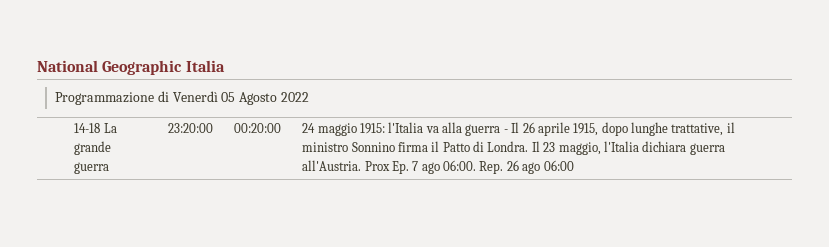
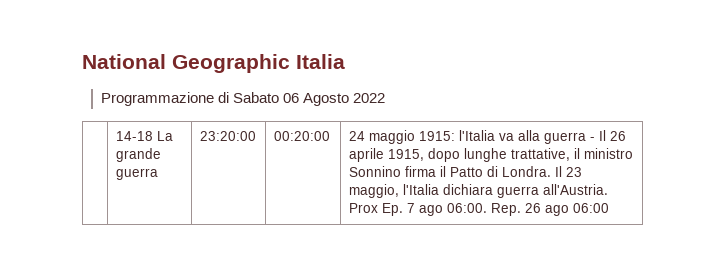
- Programmazione di Venerdì 05 Agosto 2022
+ Programmazione di Sabato 06 Agosto 2022

